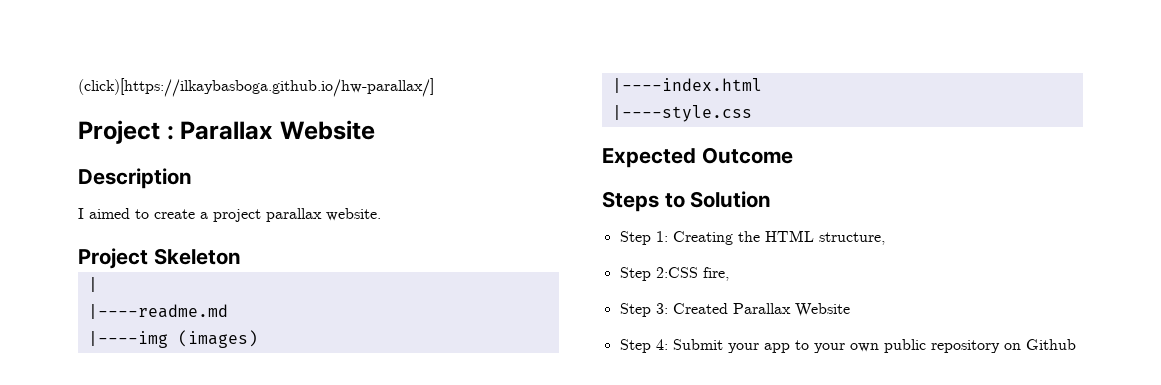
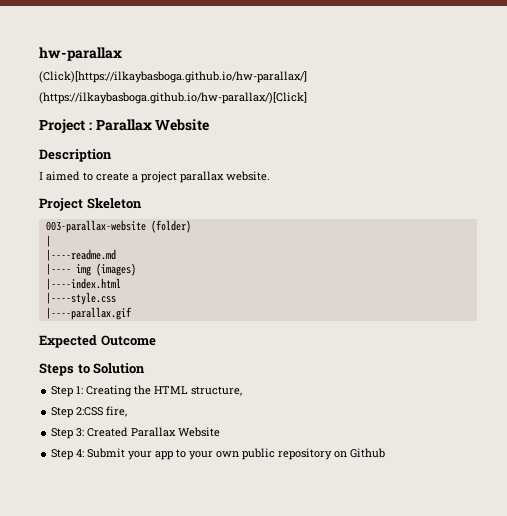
- (click)[https://ilkaybasboga.github.io/hw-parallax/]
+ hw-parallax
+ (Click)[https://ilkaybasboga.github.io/hw-parallax/]
+ (https://ilkaybasboga.github.io/hw-parallax/)[Click]
+ 003-parallax-website (folder)
- |----img (images)
+ |---- img (images)
+ |----parallax.gif

